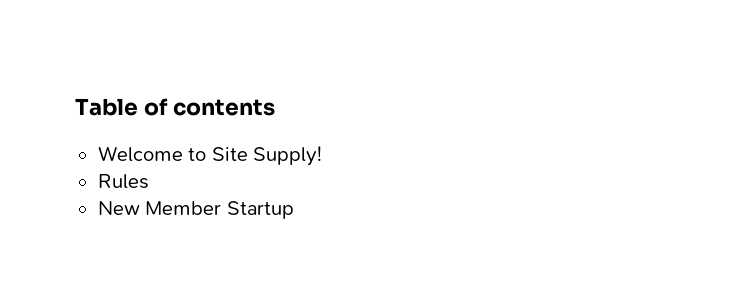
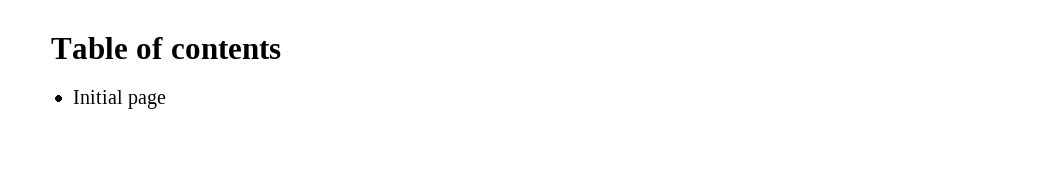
- Welcome to Site Supply!
- Rules
- New Member Startup
+ Initial page

